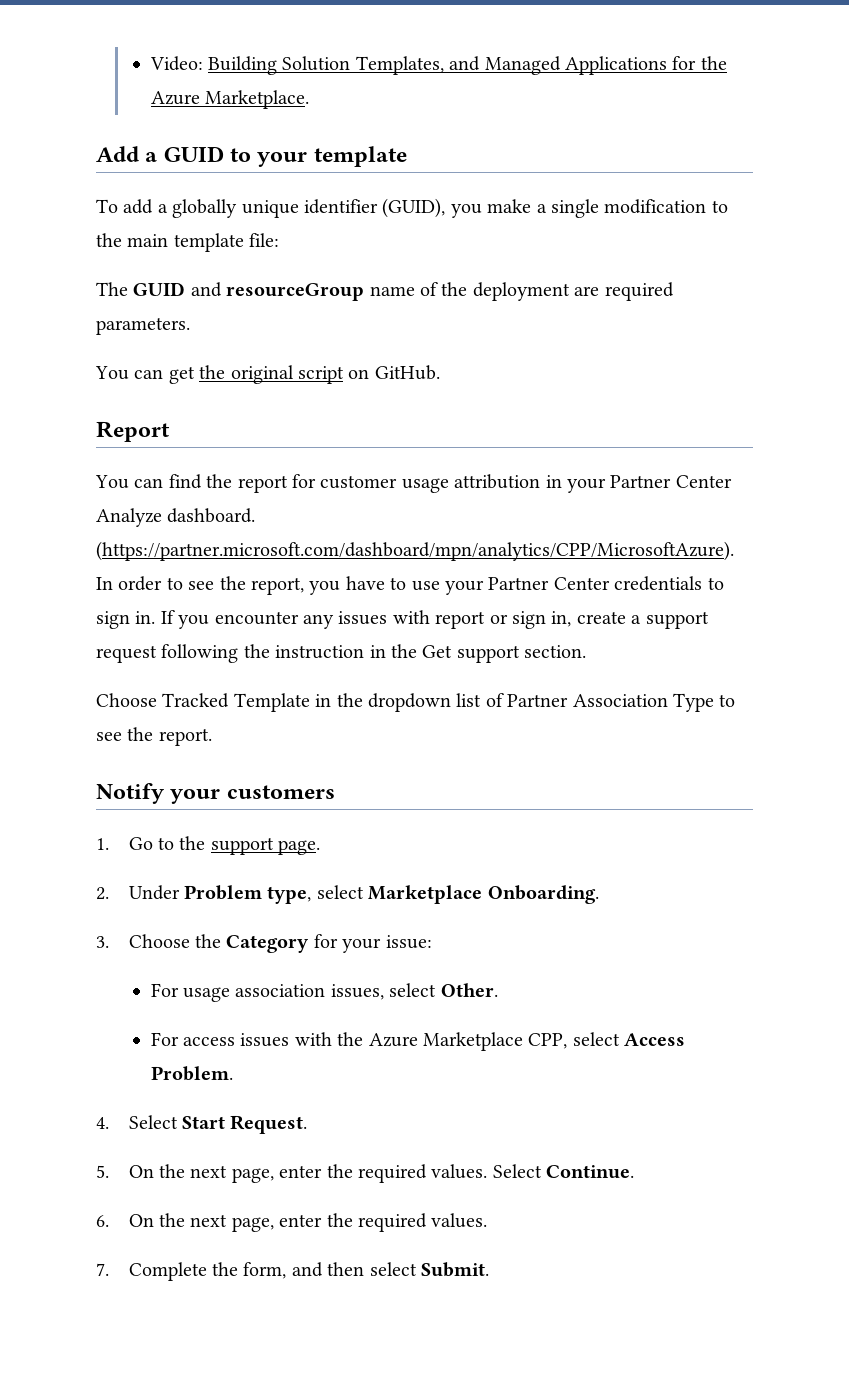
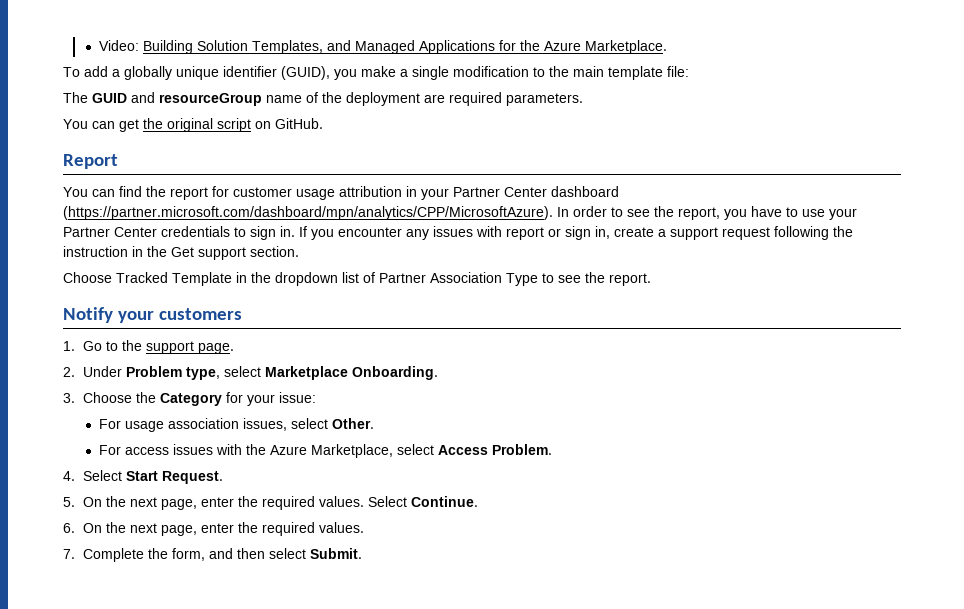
- Add a GUID to your template
- You can find the report for customer usage attribution in your Partner Center Analyze dashboard. (https://partner.microsoft.com/dashboard/mpn/analytics/CPP/MicrosoftAzure). In order to see the report, you have to use your Partner Center credentials to sign in.
+ You can find the report for customer usage attribution in your Partner Center dashboard (https://partner.microsoft.com/dashboard/mpn/analytics/CPP/MicrosoftAzure). In order to see the report, you have to use your Partner Center credentials to sign in.
- For access issues with the Azure Marketplace CPP, select Access Problem.
+ For access issues with the Azure Marketplace, select Access Problem.

